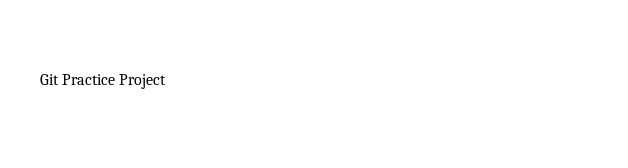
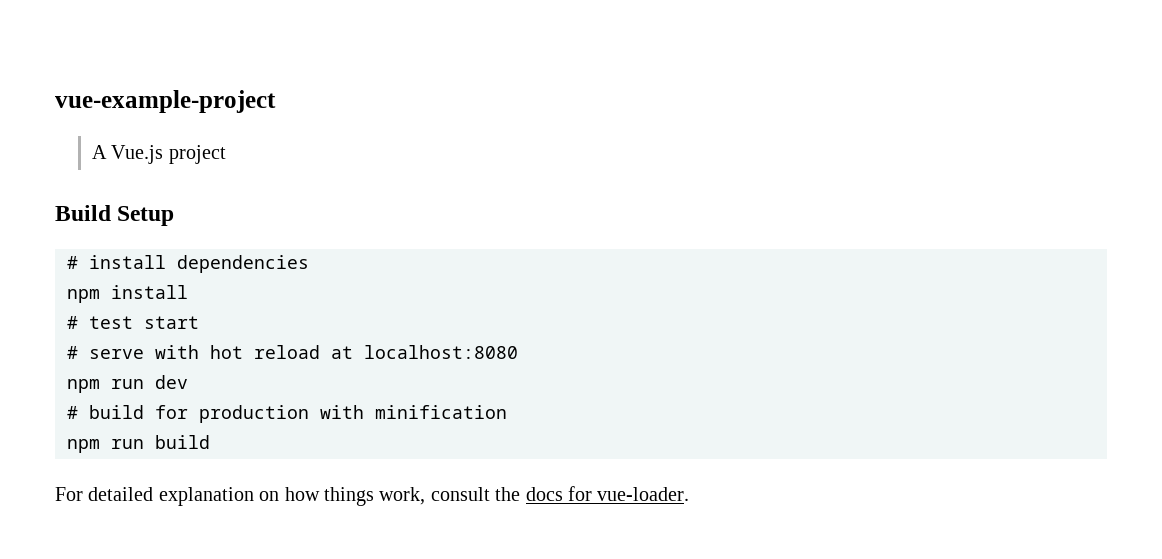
- Git Practice Project
+ vue-example-project
+ A Vue.js project
+ Build Setup
+ # install dependencies
+ npm install
+ # test start
+ # serve with hot reload at localhost:8080
+ npm run dev
+ # build for production with minification
+ npm run build
+ For detailed explanation on how things work, consult the docs for vue-loader.

